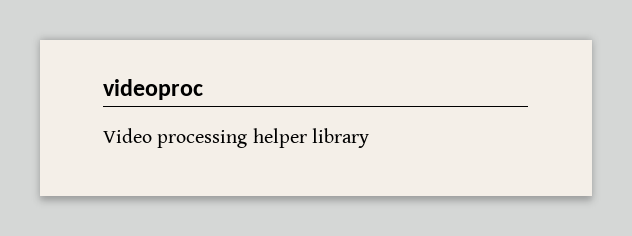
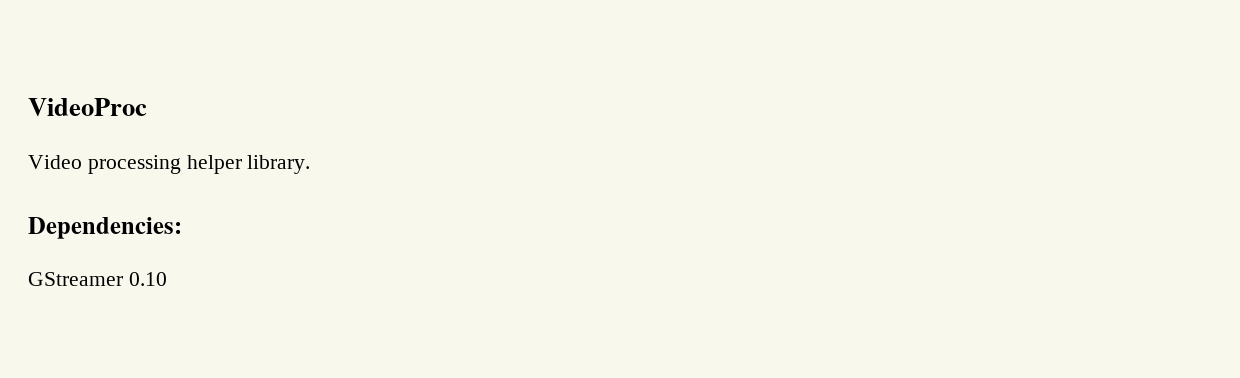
- videoproc
+ VideoProc
- Video processing helper library
+ Video processing helper library.
+ Dependencies:
+ GStreamer 0.10

